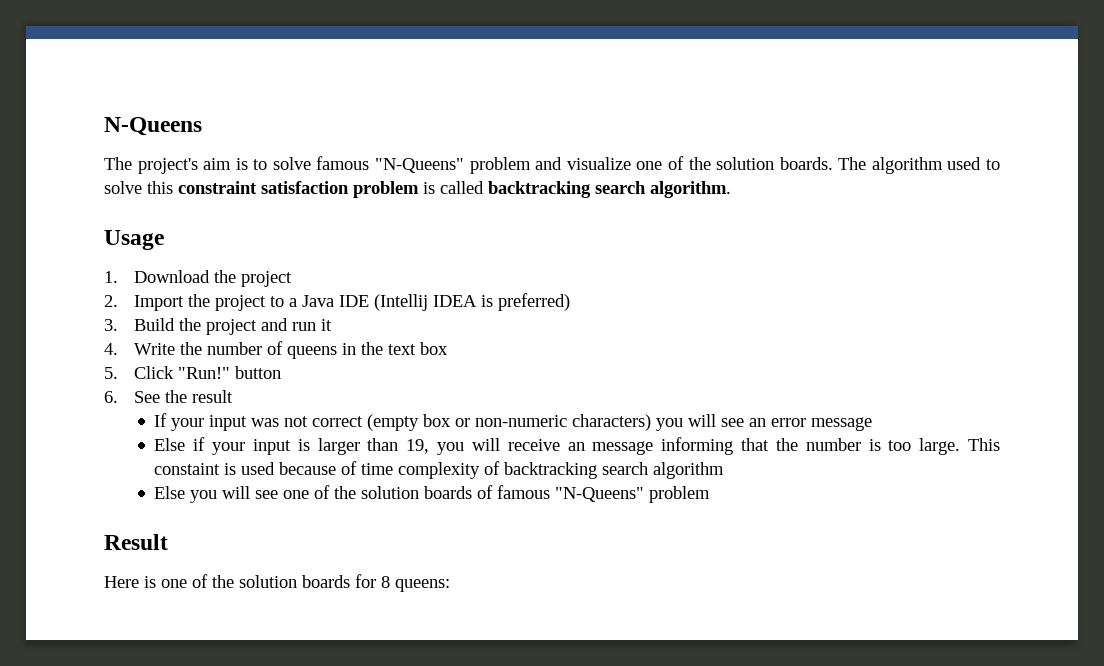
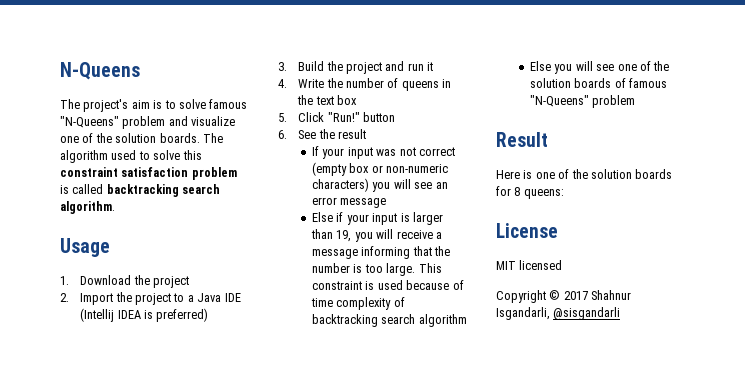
- Else if your input is larger than 19, you will receive an message informing that the number is too large.
+ Else if your input is larger than 19, you will receive a message informing that the number is too large.
- This constaint is used because of time complexity of backtracking search algorithm
+ This constraint is used because of time complexity of backtracking search algorithm
+ License
+ MIT licensed
+ Copyright © 2017 Shahnur Isgandarli, @sisgandarli

